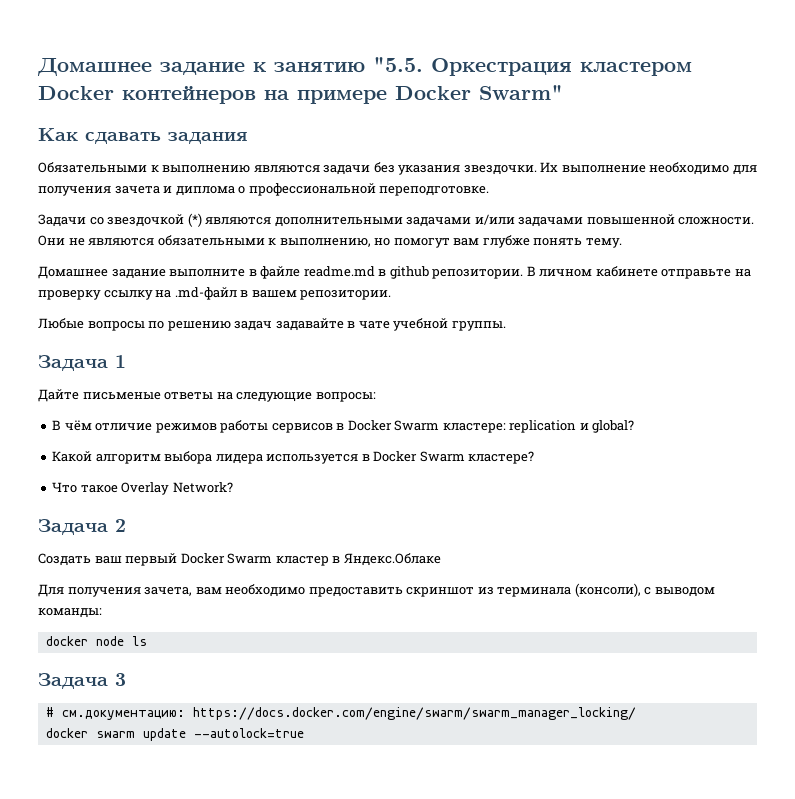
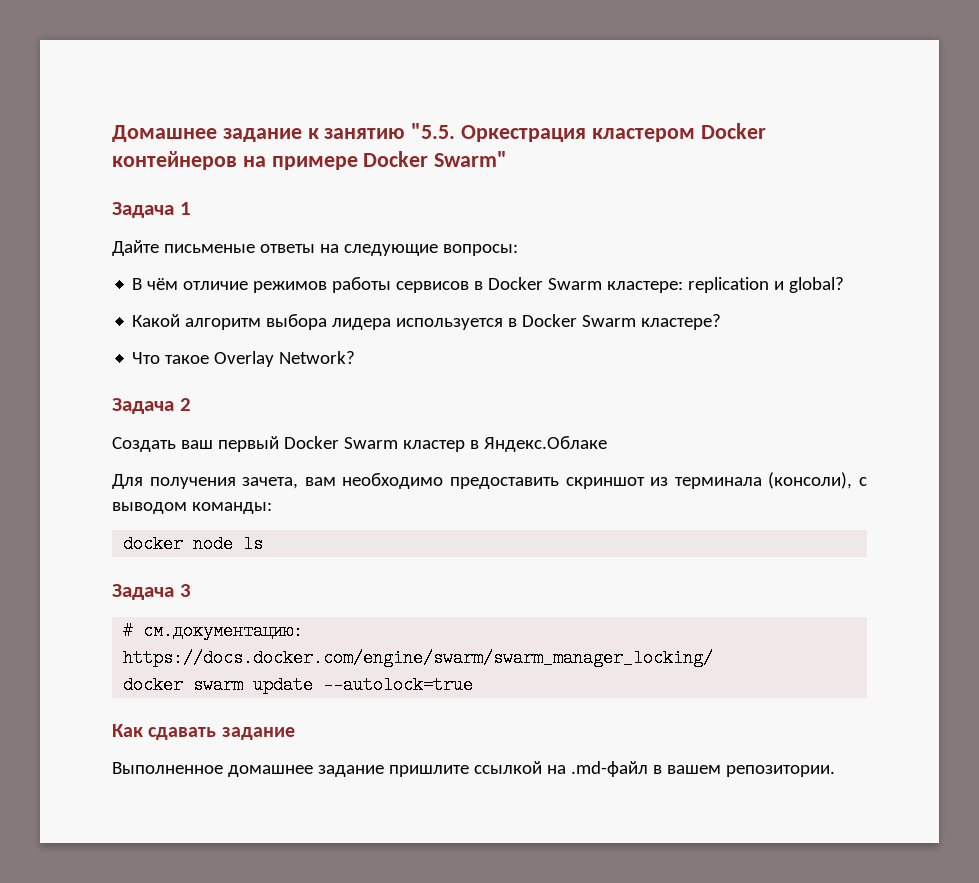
- Как сдавать задания
- Обязательными к выполнению являются задачи без указания звездочки. Их выполнение необходимо для получения зачета и диплома о профессиональной переподготовке.
- Задачи со звездочкой (*) являются дополнительными задачами и/или задачами повышенной сложности. Они не являются обязательными к выполнению, но помогут вам глубже понять тему.
- Домашнее задание выполните в файле readme.md в github репозитории. В личном кабинете отправьте на проверку ссылку на .md-файл в вашем репозитории.
- Любые вопросы по решению задач задавайте в чате учебной группы.
+ Как сдавать задание
+ Выполненное домашнее задание пришлите ссылкой на .md-файл в вашем репозитории.

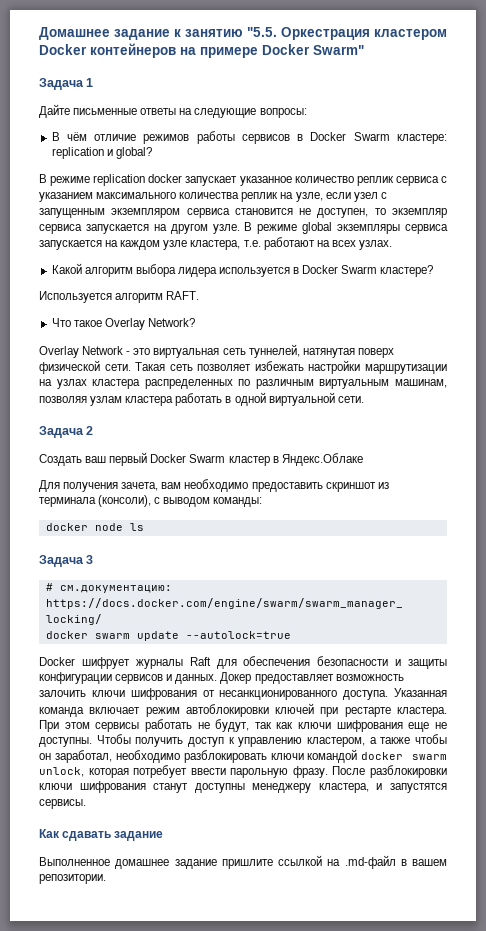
- Дайте письменые ответы на следующие вопросы:
+ Дайте письменные ответы на следующие вопросы:
+ В режиме replication docker запускает указанное количество реплик сервиса с указанием максимального количества реплик на узле, если узел с запущенным экземпляром сервиса становится не доступен, то экземпляр сервиса запускается на другом узле. В режиме global экземпляры сервиса запускается на каждом узле кластера, т.е. работают на всех узлах.
+ Используется алгоритм RAFT.
+ Overlay Network - это виртуальная сеть туннелей, натянутая поверх физической сети. Такая сеть позволяет избежать настройки маршрутизации на узлах кластера распределенных по различным виртуальным машинам, позволяя узлам кластера работать в одной виртуальной сети.
+ Docker шифрует журналы Raft для обеспечения безопасности и защиты конфигурации сервисов и данных. Докер предоставляет возможность залочить ключи шифрования от несанкционированного доступа. Указанная команда включает режим автоблокировки ключей при рестарте кластера. При этом сервисы работать не будут, так как ключи шифрования еще не доступны. Чтобы получить доступ к управлению кластером, а также чтобы он заработал, необходимо разблокировать ключи командой docker swarm unlock, которая потребует ввести парольную фразу. После разблокировки ключи шифрования станут доступны менеджеру кластера, и запустятся сервисы.

